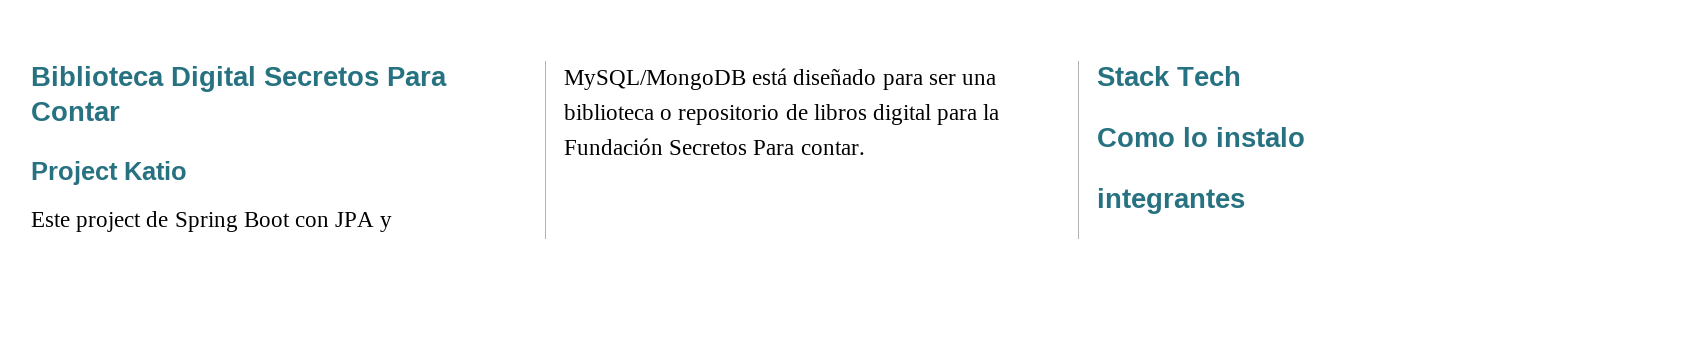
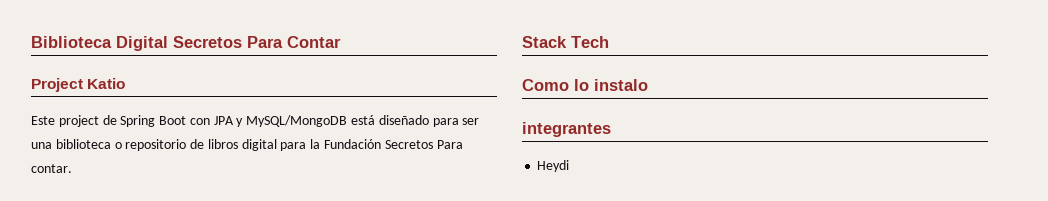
+ Heydi

